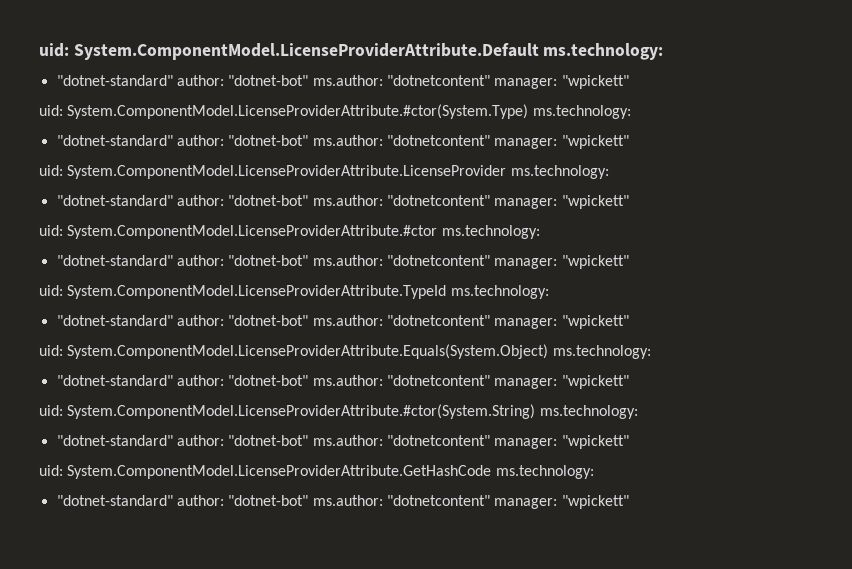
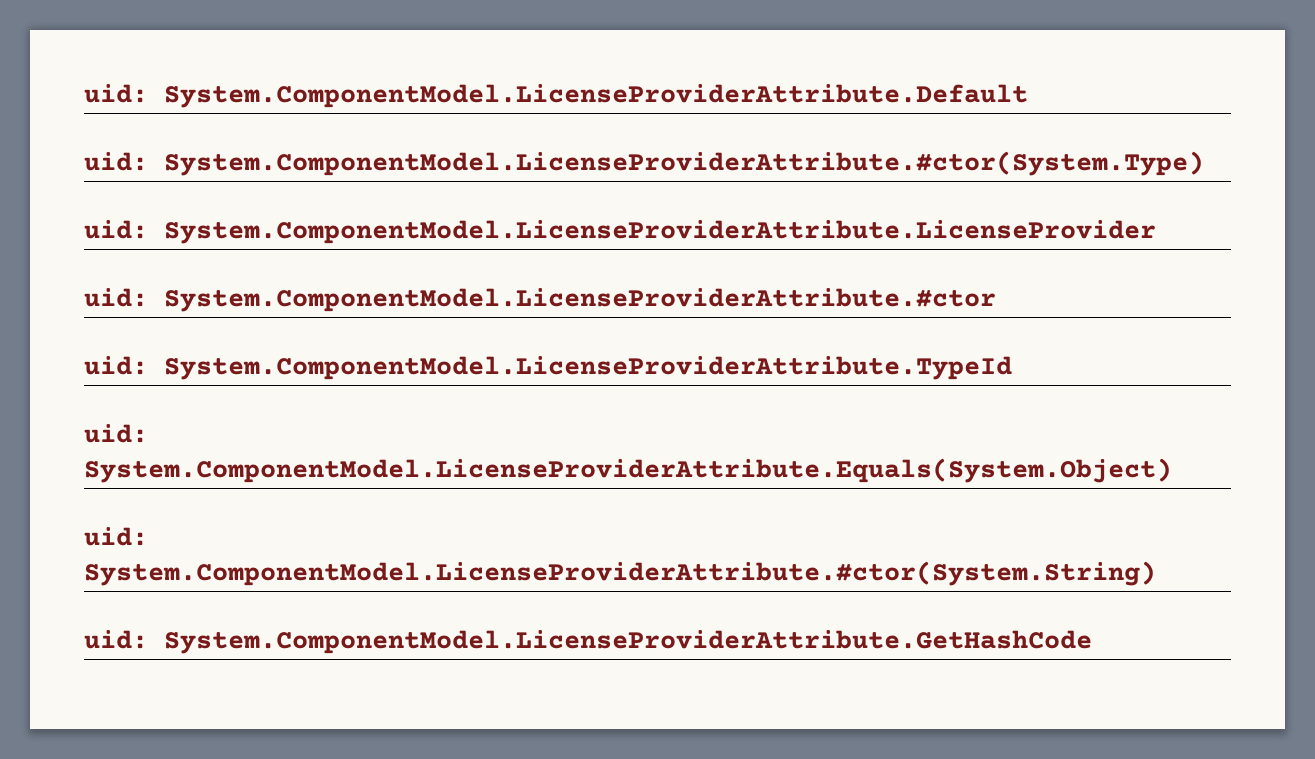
- uid: System.ComponentModel.LicenseProviderAttribute.Default ms.technology:
- "dotnet-standard" author: "dotnet-bot" ms.author: "dotnetcontent" manager: "wpickett"
- uid: System.ComponentModel.LicenseProviderAttribute.#ctor(System.Type) ms.technology:
- "dotnet-standard" author: "dotnet-bot" ms.author: "dotnetcontent" manager: "wpickett"
- uid: System.ComponentModel.LicenseProviderAttribute.LicenseProvider ms.technology:
- "dotnet-standard" author: "dotnet-bot" ms.author: "dotnetcontent" manager: "wpickett"
- uid: System.ComponentModel.LicenseProviderAttribute.#ctor ms.technology:
- "dotnet-standard" author: "dotnet-bot" ms.author: "dotnetcontent" manager: "wpickett"
- uid: System.ComponentModel.LicenseProviderAttribute.TypeId ms.technology:
- "dotnet-standard" author: "dotnet-bot" ms.author: "dotnetcontent" manager: "wpickett"
- uid: System.ComponentModel.LicenseProviderAttribute.Equals(System.Object) ms.technology:
- "dotnet-standard" author: "dotnet-bot" ms.author: "dotnetcontent" manager: "wpickett"
- uid: System.ComponentModel.LicenseProviderAttribute.#ctor(System.String) ms.technology:
- "dotnet-standard" author: "dotnet-bot" ms.author: "dotnetcontent" manager: "wpickett"
- uid: System.ComponentModel.LicenseProviderAttribute.GetHashCode ms.technology:
- "dotnet-standard" author: "dotnet-bot" ms.author: "dotnetcontent" manager: "wpickett"
+ uid: System.ComponentModel.LicenseProviderAttribute.Default
+ uid: System.ComponentModel.LicenseProviderAttribute.#ctor(System.Type)
+ uid: System.ComponentModel.LicenseProviderAttribute.LicenseProvider
+ uid: System.ComponentModel.LicenseProviderAttribute.#ctor
+ uid: System.ComponentModel.LicenseProviderAttribute.TypeId
+ uid: System.ComponentModel.LicenseProviderAttribute.Equals(System.Object)
+ uid: System.ComponentModel.LicenseProviderAttribute.#ctor(System.String)
+ uid: System.ComponentModel.LicenseProviderAttribute.GetHashCode

